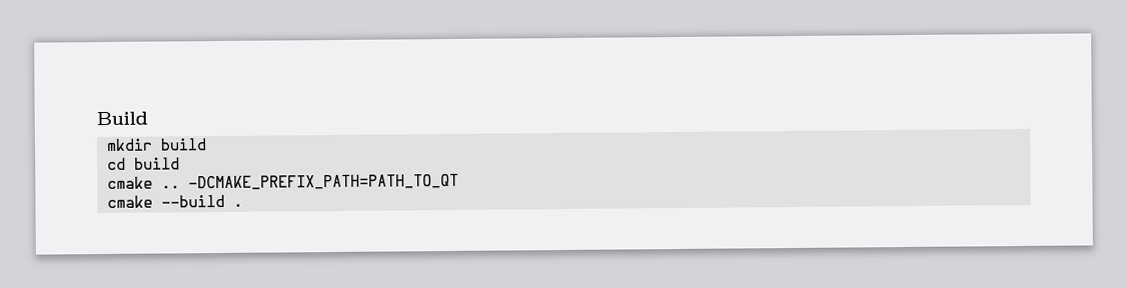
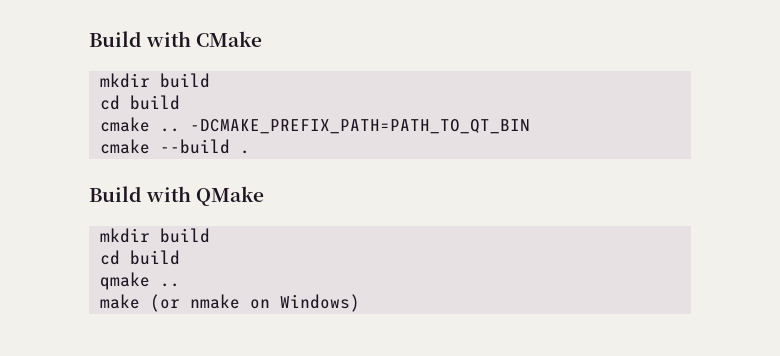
- Build
+ Build with CMake
- -DCMAKE_PREFIX_PATH=PATH_TO_QT
+ -DCMAKE_PREFIX_PATH=PATH_TO_QT_BIN
+ Build with QMake
+ mkdir build
+ cd build
+ qmake ..
+ make (or nmake on Windows)

